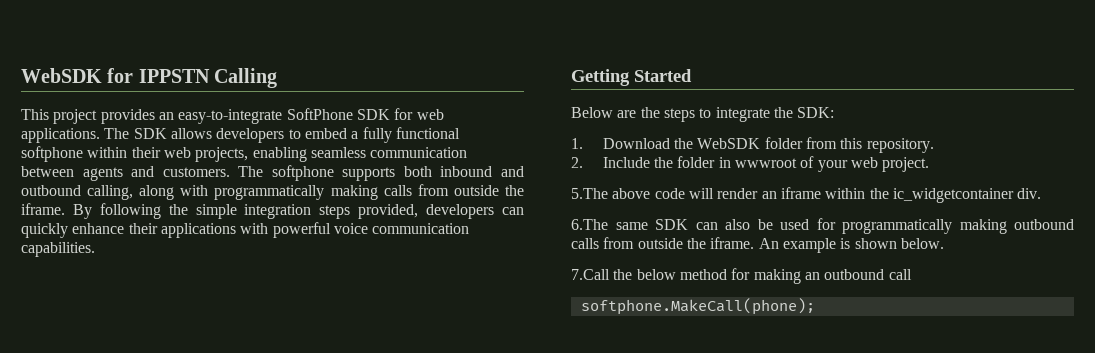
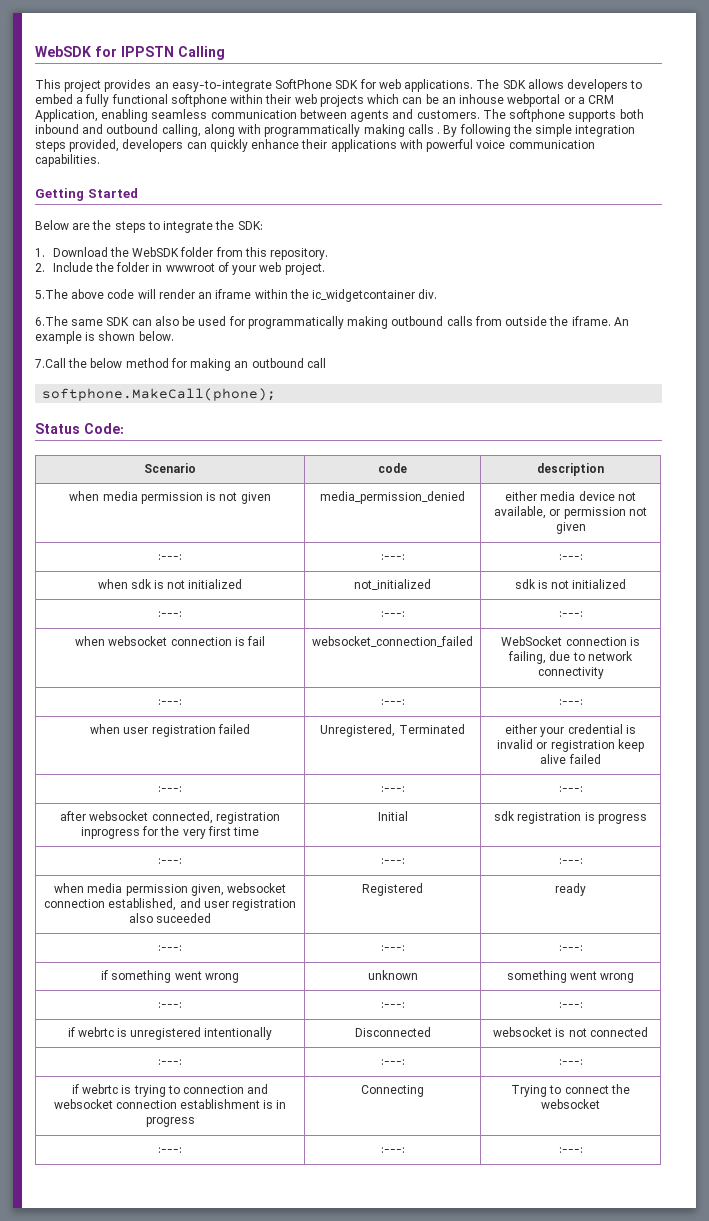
- The SDK allows developers to embed a fully functional softphone within their web projects, enabling seamless communication between agents and customers.
+ The SDK allows developers to embed a fully functional softphone within their web projects which can be an inhouse webportal or a CRM Application, enabling seamless communication between agents and customers.
- The softphone supports both inbound and outbound calling, along with programmatically making calls from outside the iframe.
+ The softphone supports both inbound and outbound calling, along with programmatically making calls .
+ Status Code:
+ Scenario | code | description
+ when media permission is not given | media_permission_denied | either media device not available, or permission not given
+ :---: | :---: | :---:
+ when sdk is not initialized | not_initialized | sdk is not initialized
+ :---: | :---: | :---:
+ when websocket connection is fail | websocket_connection_failed | WebSocket connection is failing, due to network connectivity
+ :---: | :---: | :---:
+ when user registration failed | Unregistered, Terminated | either your credential is invalid or registration keep alive failed
+ :---: | :---: | :---:
+ after websocket connected, registration inprogress for the very first time | Initial | sdk registration is progress
+ :---: | :---: | :---:
+ when media permission given, websocket connection established, and user registration also suceeded | Registered | ready
+ :---: | :---: | :---:
+ if something went wrong | unknown | something went wrong
+ :---: | :---: | :---:
+ if webrtc is unregistered intentionally | Disconnected | websocket is not connected
+ :---: | :---: | :---:
+ if webrtc is trying to connection and websocket connection establishment is in progress | Connecting | Trying to connect the websocket
+ :---: | :---: | :---:

